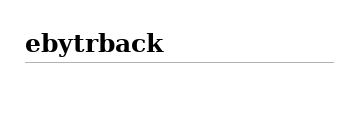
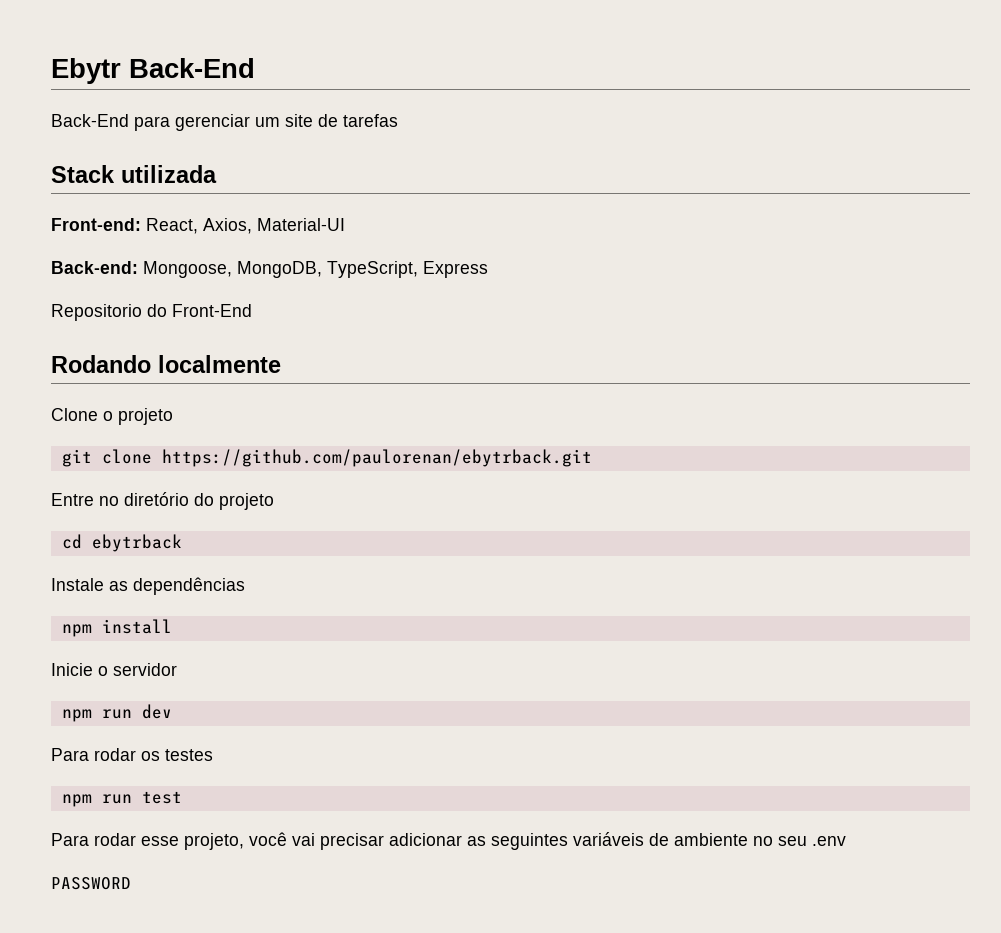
- ebytrback
+ Ebytr Back-End
+ Back-End para gerenciar um site de tarefas
+ Stack utilizada
+ Front-end: React, Axios, Material-UI
+ Back-end: Mongoose, MongoDB, TypeScript, Express
+ Repositorio do Front-End
+ Rodando localmente
+ Clone o projeto
+ git clone https://github.com/paulorenan/ebytrback.git
+ Entre no diretório do projeto
+ cd ebytrback
+ Instale as dependências
+ npm install
+ Inicie o servidor
+ npm run dev
+ Para rodar os testes
+ npm run test
+ Para rodar esse projeto, você vai precisar adicionar as seguintes variáveis de ambiente no seu .env
+ PASSWORD

